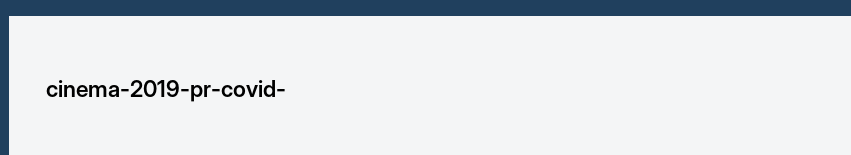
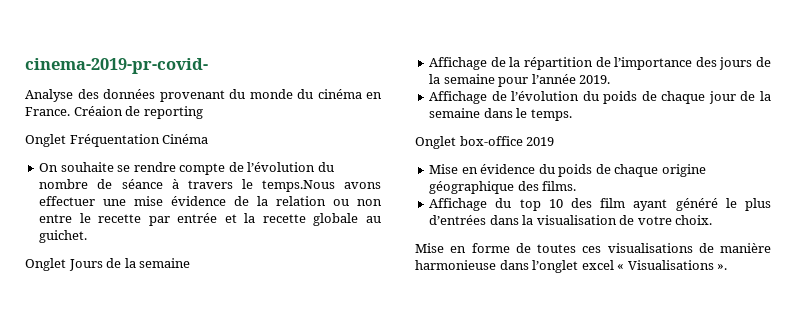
+ Analyse des données provenant du monde du cinéma en France. Créaion de reporting
+ Onglet Fréquentation Cinéma
+ On souhaite se rendre compte de l’évolution du nombre de séance à travers le temps.Nous avons effectuer une mise évidence de la relation ou non entre le recette par entrée et la recette globale au guichet.
+ Onglet Jours de la semaine
+ Affichage de la répartition de l’importance des jours de la semaine pour l’année 2019.
+ Affichage de l’évolution du poids de chaque jour de la semaine dans le temps.
+ Onglet box-office 2019
+ Mise en évidence du poids de chaque origine géographique des films.
+ Affichage du top 10 des film ayant généré le plus d’entrées dans la visualisation de votre choix.
+ Mise en forme de toutes ces visualisations de manière harmonieuse dans l’onglet excel « Visualisations ».

